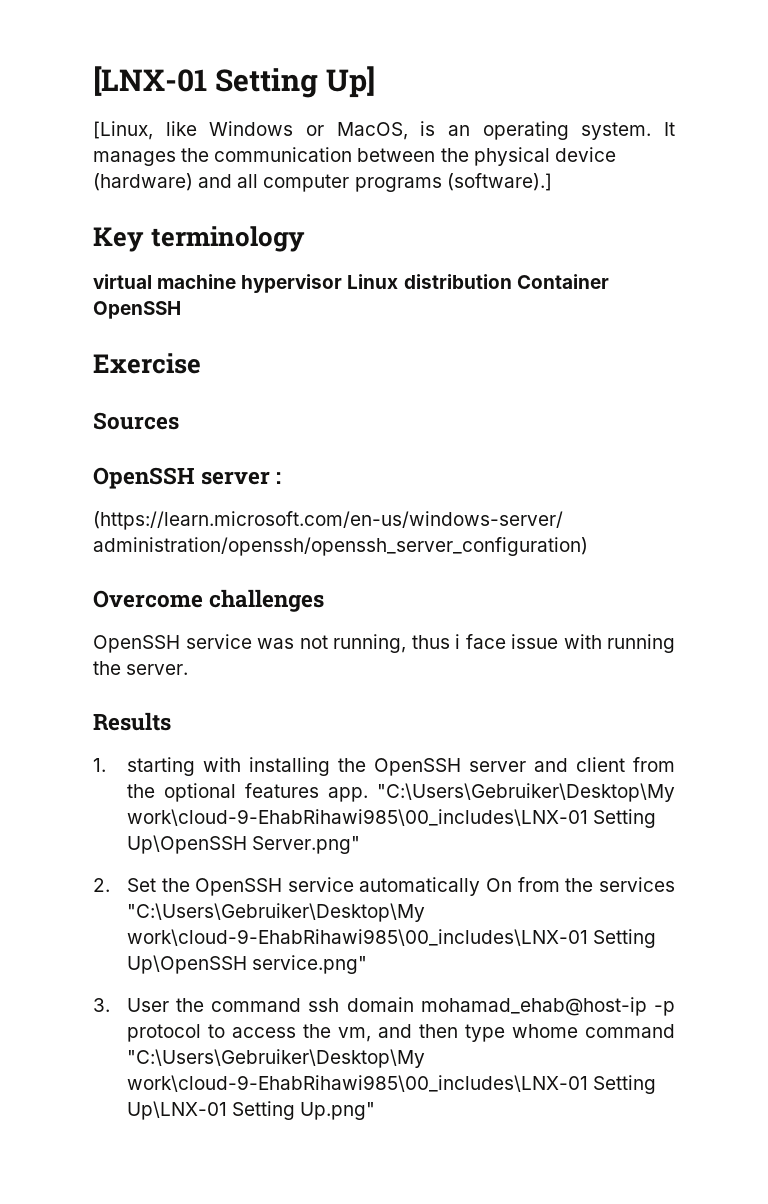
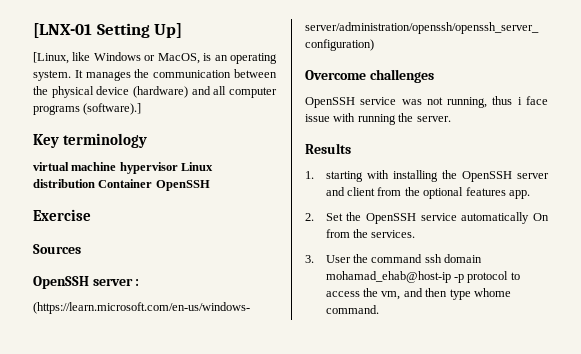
- "C:\Users\Gebruiker\Desktop\My work\cloud-9-EhabRihawi985\00_includes\LNX-01 Setting Up\OpenSSH Server.png"
- 2. Set the OpenSSH service automatically On from the services "C:\Users\Gebruiker\Desktop\My work\cloud-9-EhabRihawi985\00_includes\LNX-01 Setting Up\OpenSSH service.png"
+ 2. Set the OpenSSH service automatically On from the services.
- 3. User the command ssh domain mohamad_ehab@host-ip -p protocol to access the vm, and then type whome command "C:\Users\Gebruiker\Desktop\My work\cloud-9-EhabRihawi985\00_includes\LNX-01 Setting Up\LNX-01 Setting Up.png"
+ 3. User the command ssh domain mohamad_ehab@host-ip -p protocol to access the vm, and then type whome command.

